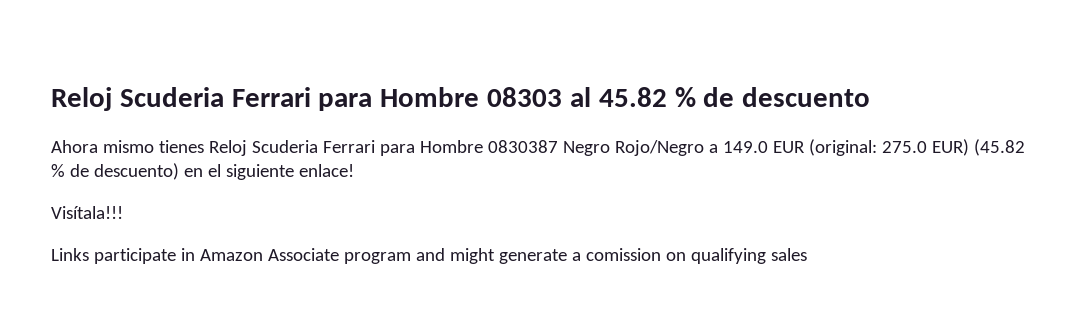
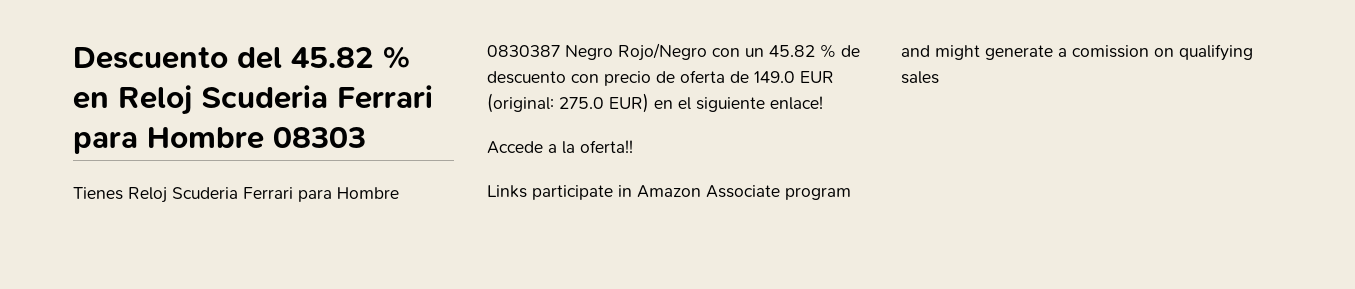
- Reloj Scuderia Ferrari para Hombre 08303 al 45.82 % de descuento
- Ahora mismo tienes Reloj Scuderia Ferrari para Hombre 0830387 Negro Rojo/Negro a 149.0 EUR (original: 275.0 EUR) (45.82 % de descuento) en el siguiente enlace!
+ Descuento del 45.82 % en Reloj Scuderia Ferrari para Hombre 08303
+ Tienes Reloj Scuderia Ferrari para Hombre 0830387 Negro Rojo/Negro con un 45.82 % de descuento con precio de oferta de 149.0 EUR (original: 275.0 EUR) en el siguiente enlace!
- Visítala!!!
+ Accede a la oferta!!

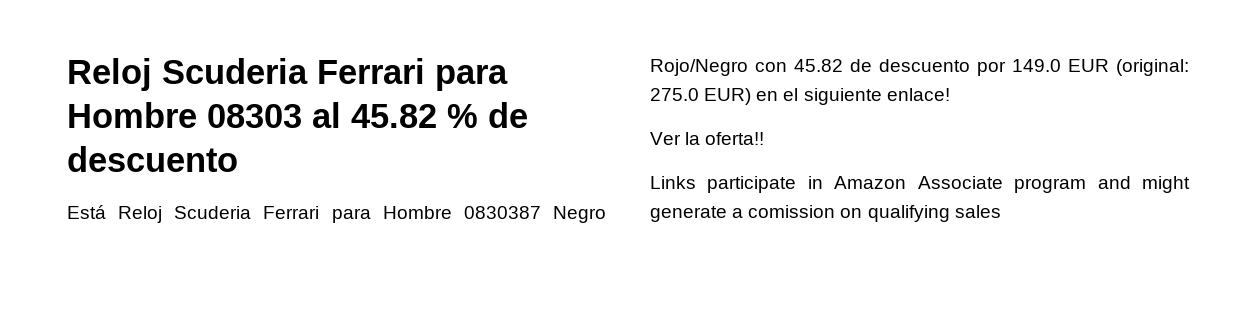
- Descuento del 45.82 % en Reloj Scuderia Ferrari para Hombre 08303
- Tienes Reloj Scuderia Ferrari para Hombre 0830387 Negro Rojo/Negro con un 45.82 % de descuento con precio de oferta de 149.0 EUR (original: 275.0 EUR) en el siguiente enlace!
+ Reloj Scuderia Ferrari para Hombre 08303 al 45.82 % de descuento
+ Está Reloj Scuderia Ferrari para Hombre 0830387 Negro Rojo/Negro con 45.82 de descuento por 149.0 EUR (original: 275.0 EUR) en el siguiente enlace!
- Accede a la oferta!!
+ Ver la oferta!!

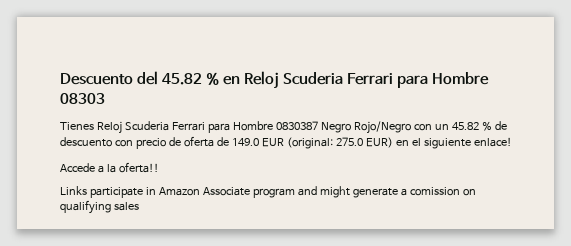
- Reloj Scuderia Ferrari para Hombre 08303 al 45.82 % de descuento
- Está Reloj Scuderia Ferrari para Hombre 0830387 Negro Rojo/Negro con 45.82 de descuento por 149.0 EUR (original: 275.0 EUR) en el siguiente enlace!
+ Descuento del 45.82 % en Reloj Scuderia Ferrari para Hombre 08303
+ Tienes Reloj Scuderia Ferrari para Hombre 0830387 Negro Rojo/Negro con un 45.82 % de descuento con precio de oferta de 149.0 EUR (original: 275.0 EUR) en el siguiente enlace!
- Ver la oferta!!
+ Accede a la oferta!!

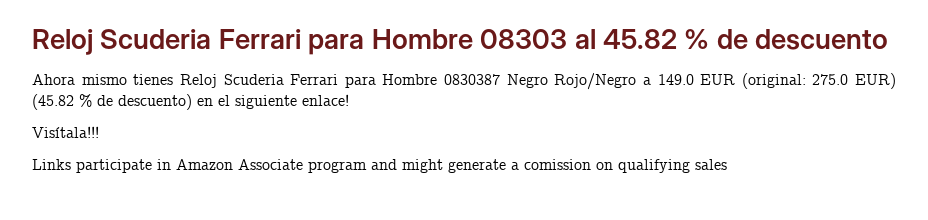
- Descuento del 45.82 % en Reloj Scuderia Ferrari para Hombre 08303
- Tienes Reloj Scuderia Ferrari para Hombre 0830387 Negro Rojo/Negro con un 45.82 % de descuento con precio de oferta de 149.0 EUR (original: 275.0 EUR) en el siguiente enlace!
+ Reloj Scuderia Ferrari para Hombre 08303 al 45.82 % de descuento
+ Ahora mismo tienes Reloj Scuderia Ferrari para Hombre 0830387 Negro Rojo/Negro a 149.0 EUR (original: 275.0 EUR) (45.82 % de descuento) en el siguiente enlace!
- Accede a la oferta!!
+ Visítala!!!

